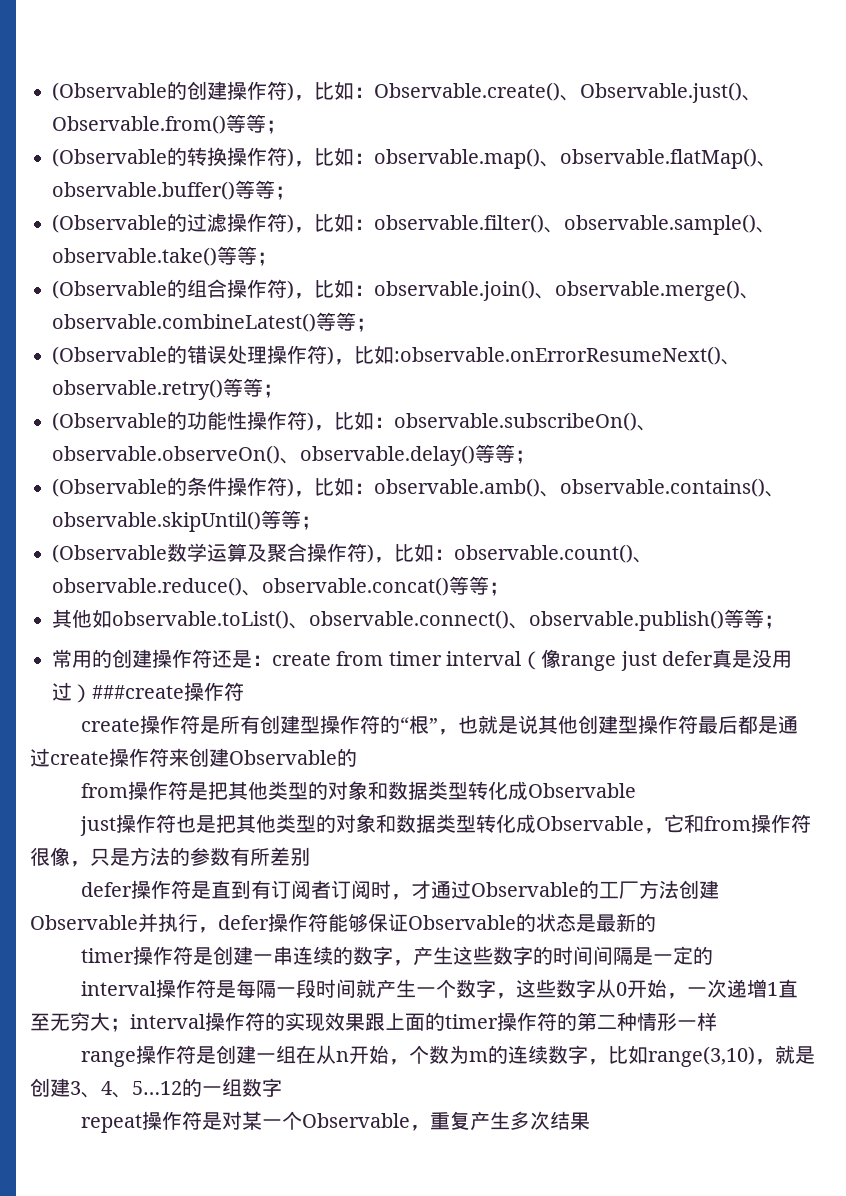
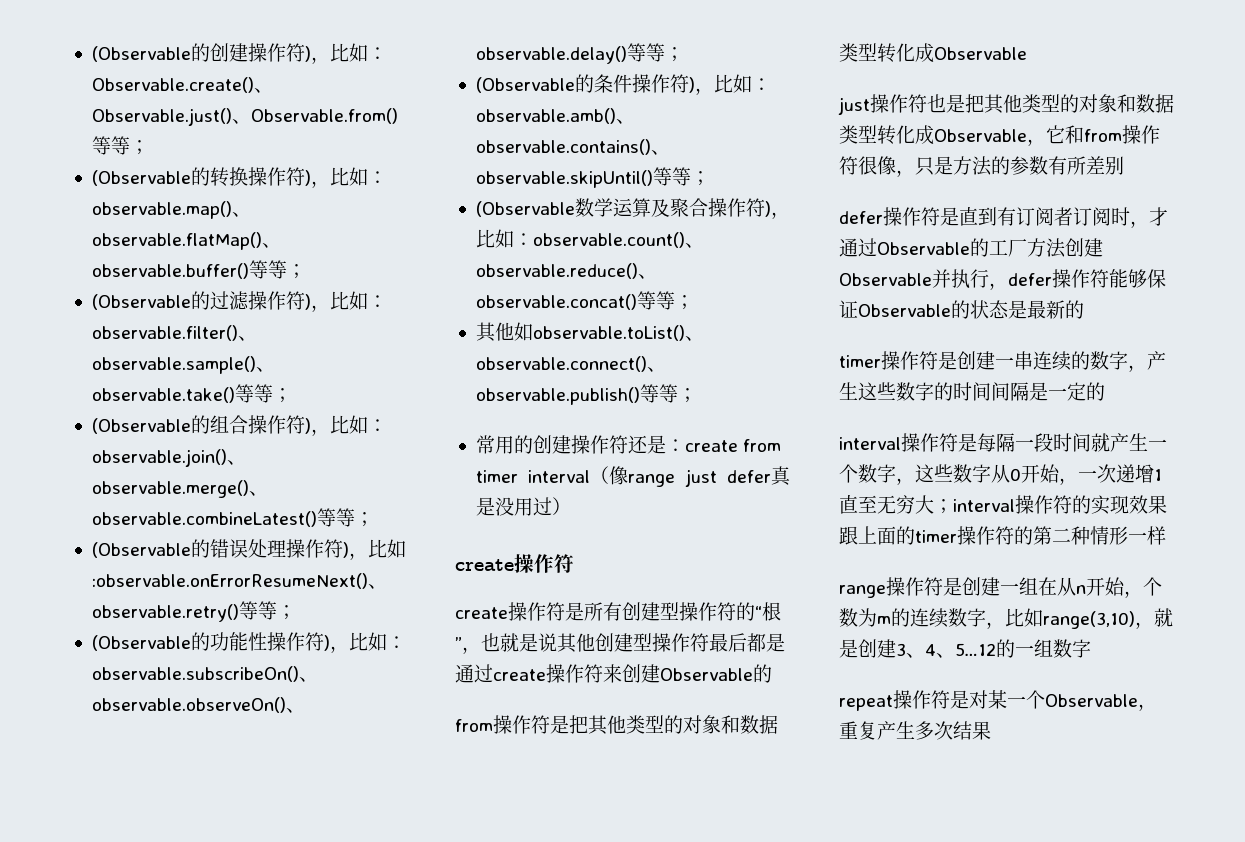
- 常用的创建操作符还是：create from timer interval（像range just defer真是没用过）###create操作符
+ 常用的创建操作符还是：create from timer interval（像range just defer真是没用过）
+ create操作符

